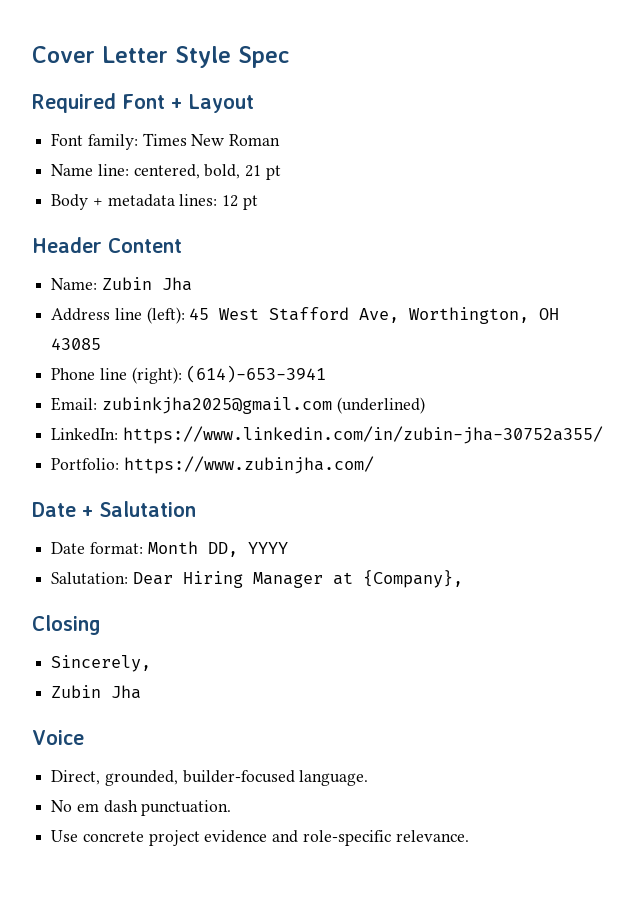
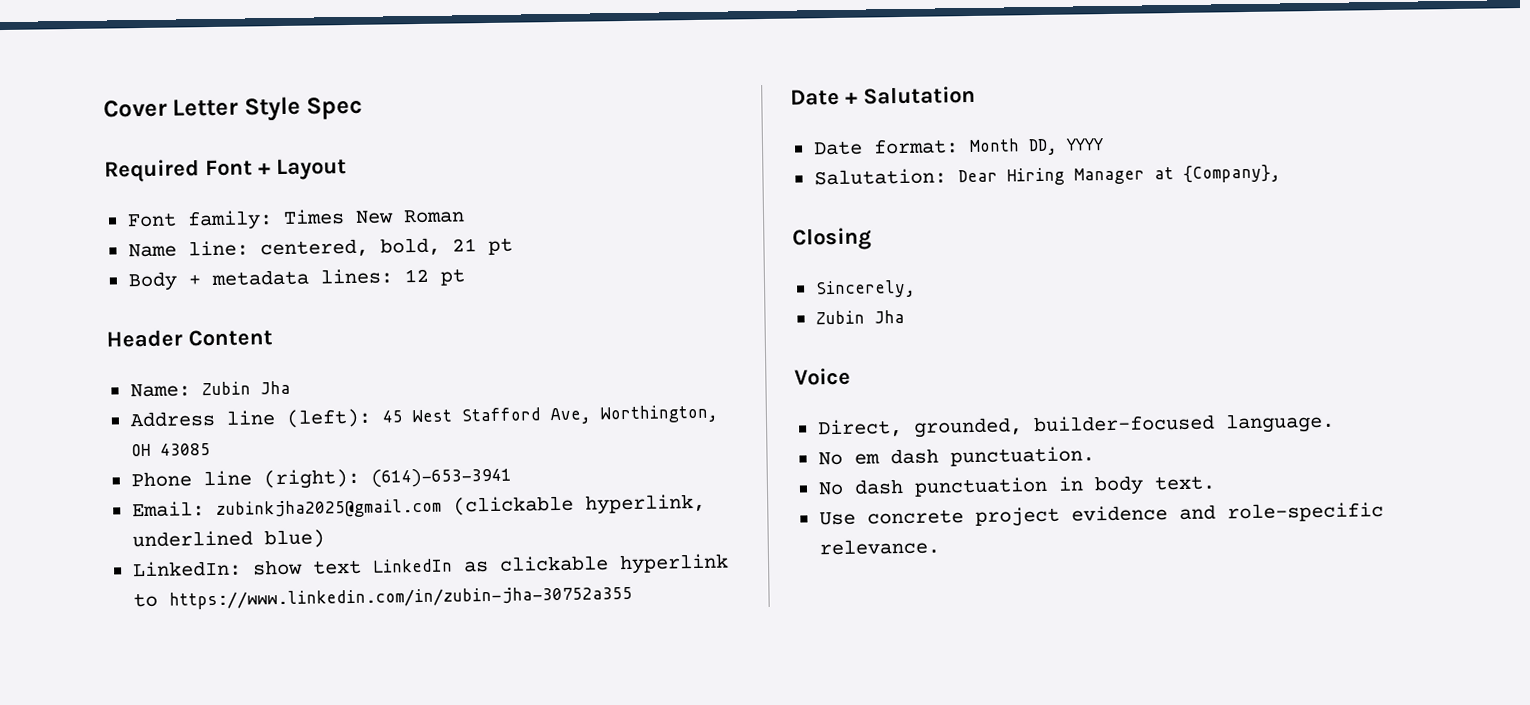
- Email: zubinkjha2025@gmail.com (underlined)
- LinkedIn: https://www.linkedin.com/in/zubin-jha-30752a355/
- Portfolio: https://www.zubinjha.com/
+ Email: zubinkjha2025@gmail.com (clickable hyperlink, underlined blue)
+ LinkedIn: show text LinkedIn as clickable hyperlink to https://www.linkedin.com/in/zubin-jha-30752a355
+ No dash punctuation in body text.

